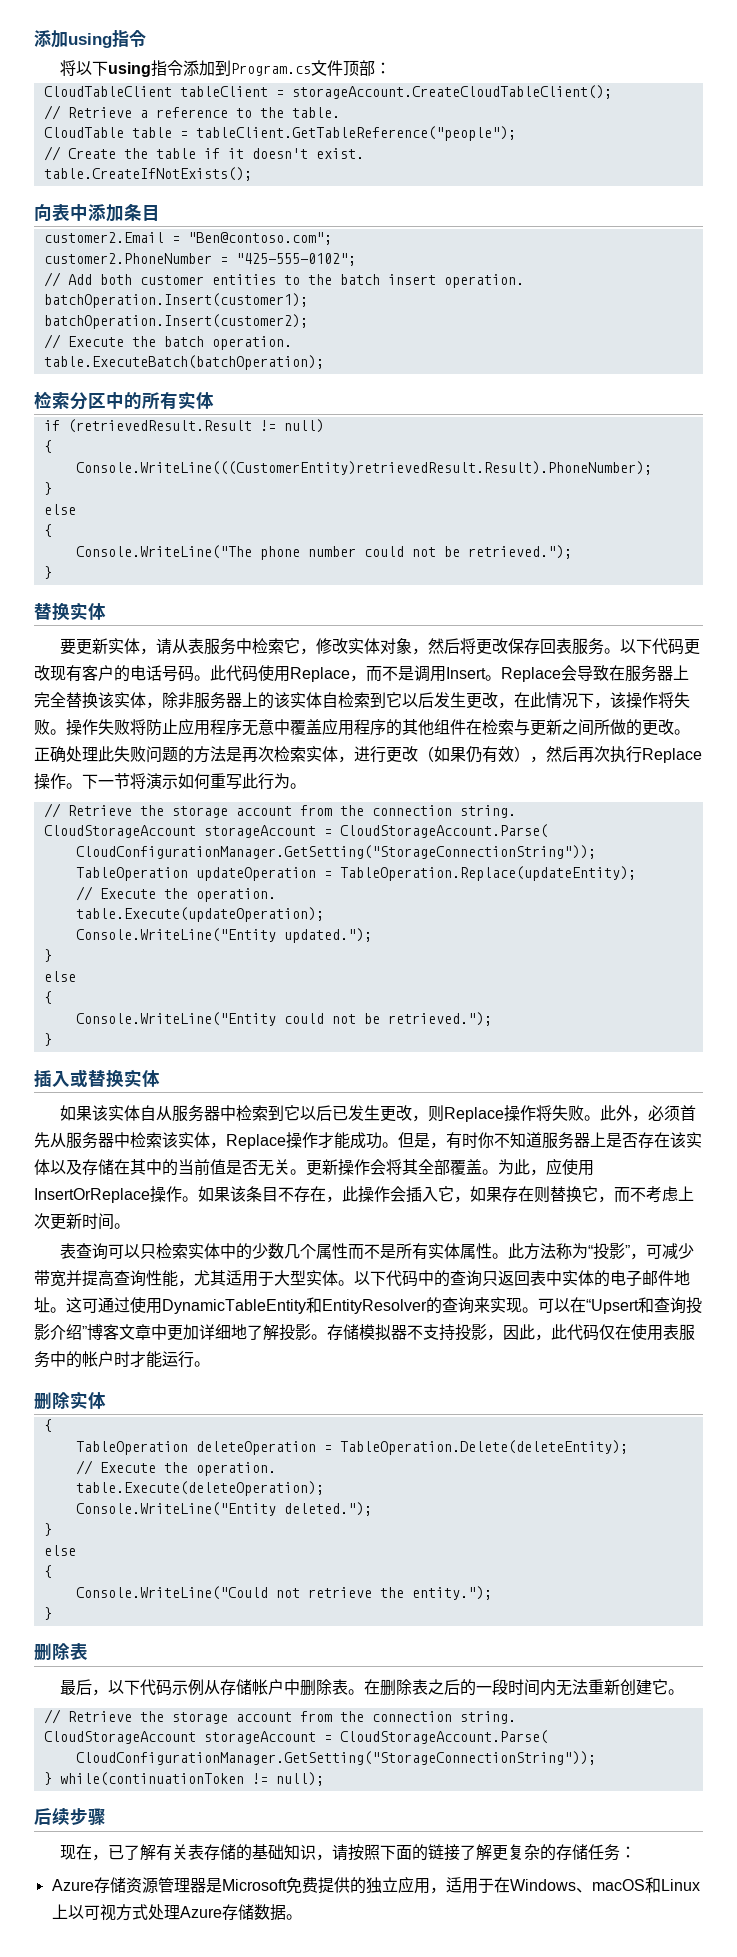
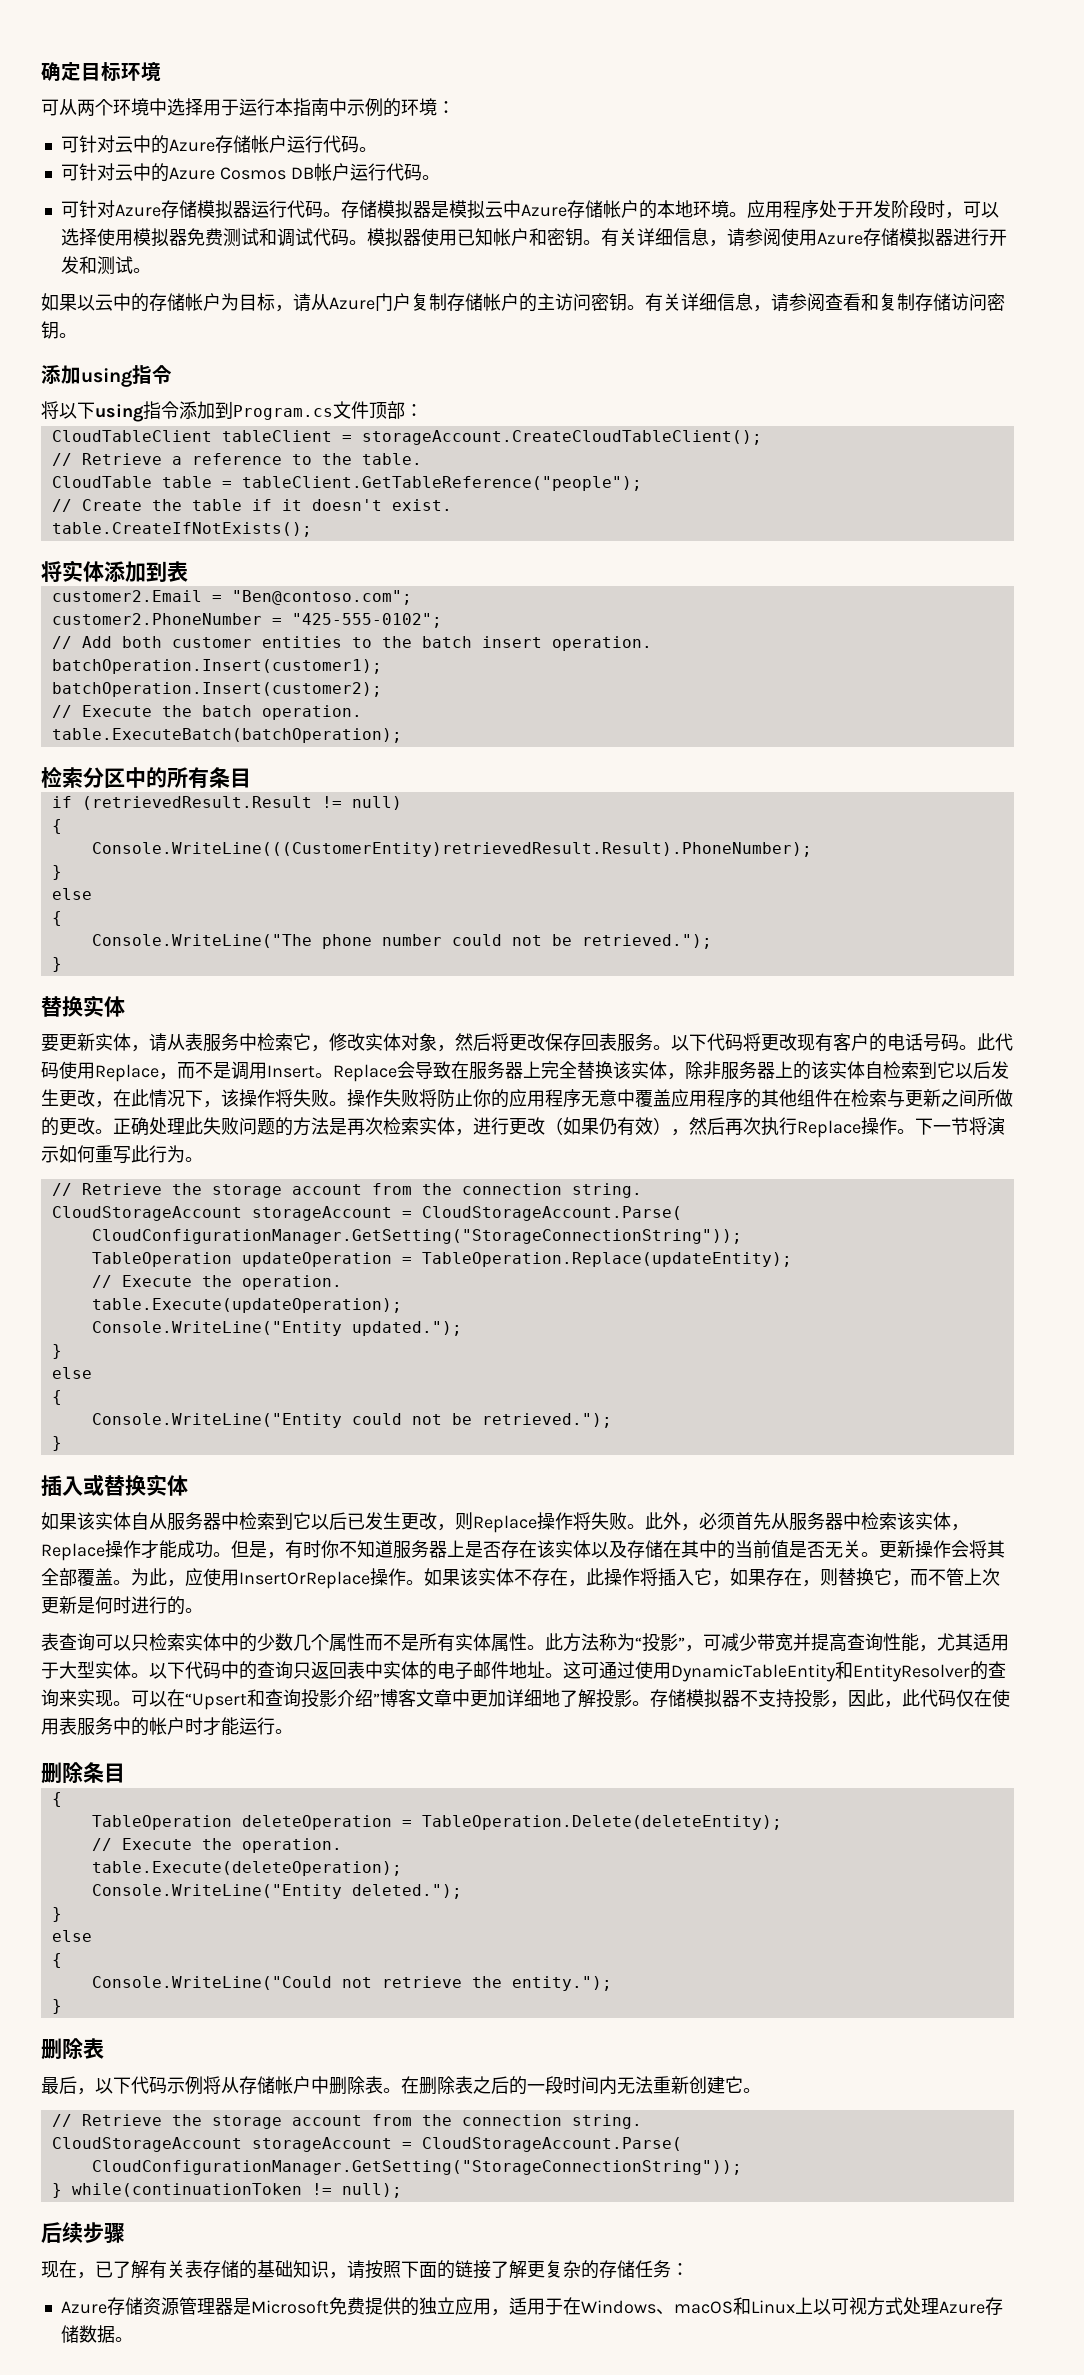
+ 确定目标环境
+ 可从两个环境中选择用于运行本指南中示例的环境：
+ 可针对云中的Azure存储帐户运行代码。
+ 可针对云中的Azure Cosmos DB帐户运行代码。
+ 可针对Azure存储模拟器运行代码。存储模拟器是模拟云中Azure存储帐户的本地环境。应用程序处于开发阶段时，可以选择使用模拟器免费测试和调试代码。模拟器使用已知帐户和密钥。有关详细信息，请参阅使用Azure存储模拟器进行开发和测试。
+ 如果以云中的存储帐户为目标，请从Azure门户复制存储帐户的主访问密钥。有关详细信息，请参阅查看和复制存储访问密钥。
- 向表中添加条目
+ 将实体添加到表
- 检索分区中的所有实体
+ 检索分区中的所有条目
- 以下代码更改现有客户的电话号码。
+ 以下代码将更改现有客户的电话号码。
- 操作失败将防止应用程序无意中覆盖应用程序的其他组件在检索与更新之间所做的更改。
+ 操作失败将防止你的应用程序无意中覆盖应用程序的其他组件在检索与更新之间所做的更改。
- 如果该条目不存在，此操作会插入它，如果存在则替换它，而不考虑上次更新时间。
+ 如果该实体不存在，此操作将插入它，如果存在，则替换它，而不管上次更新是何时进行的。
- 删除实体
+ 删除条目
- 最后，以下代码示例从存储帐户中删除表。
+ 最后，以下代码示例将从存储帐户中删除表。

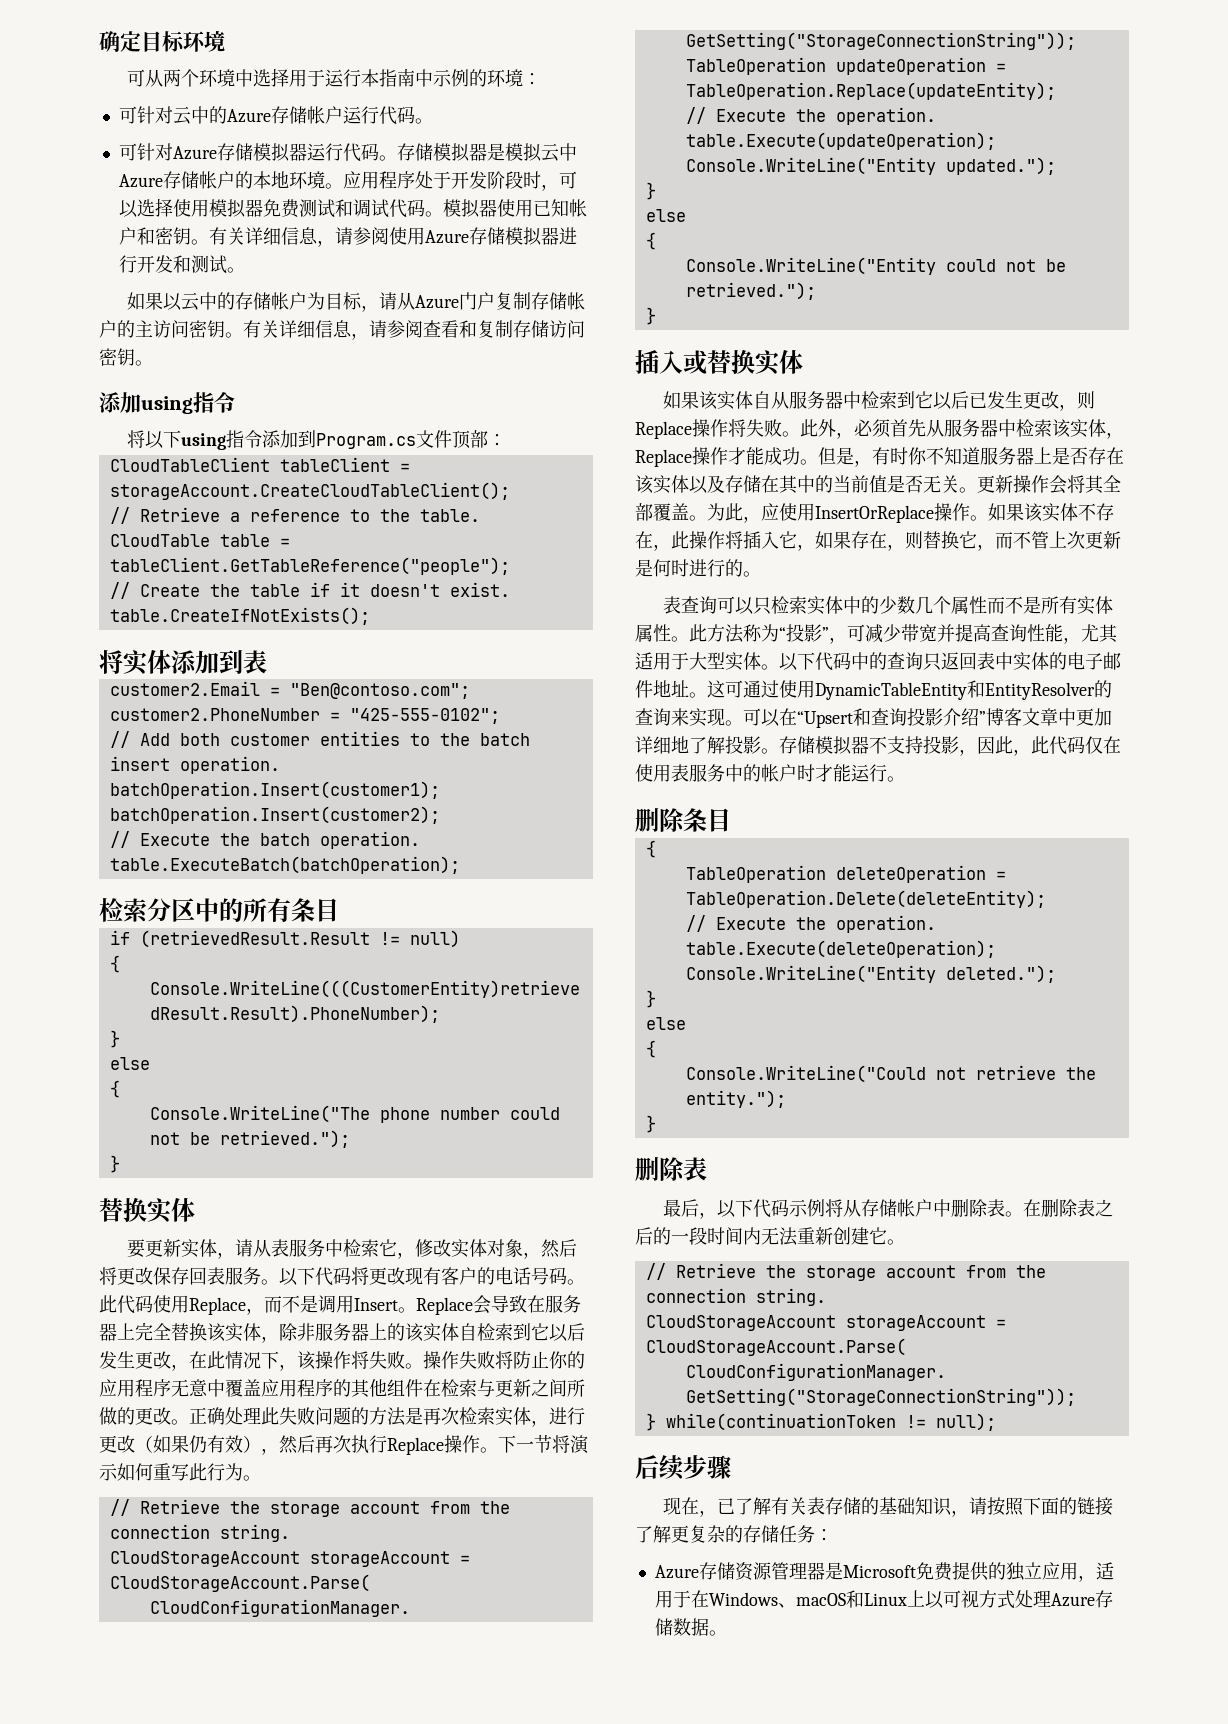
- 可针对云中的Azure Cosmos DB帐户运行代码。

